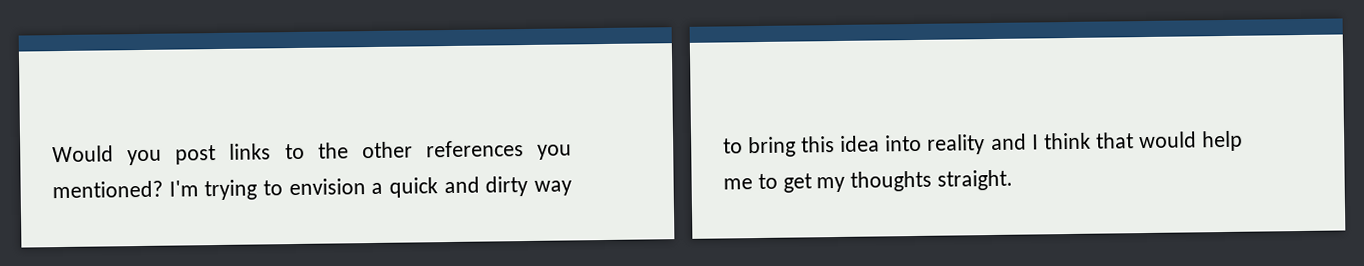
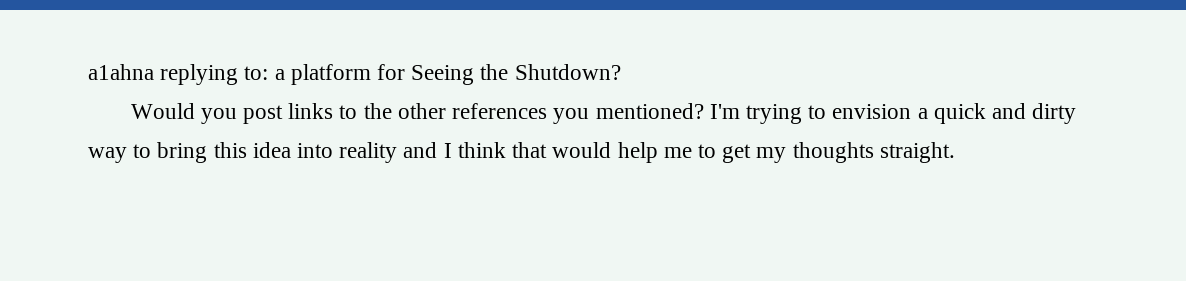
+ a1ahna replying to: a platform for Seeing the Shutdown?

